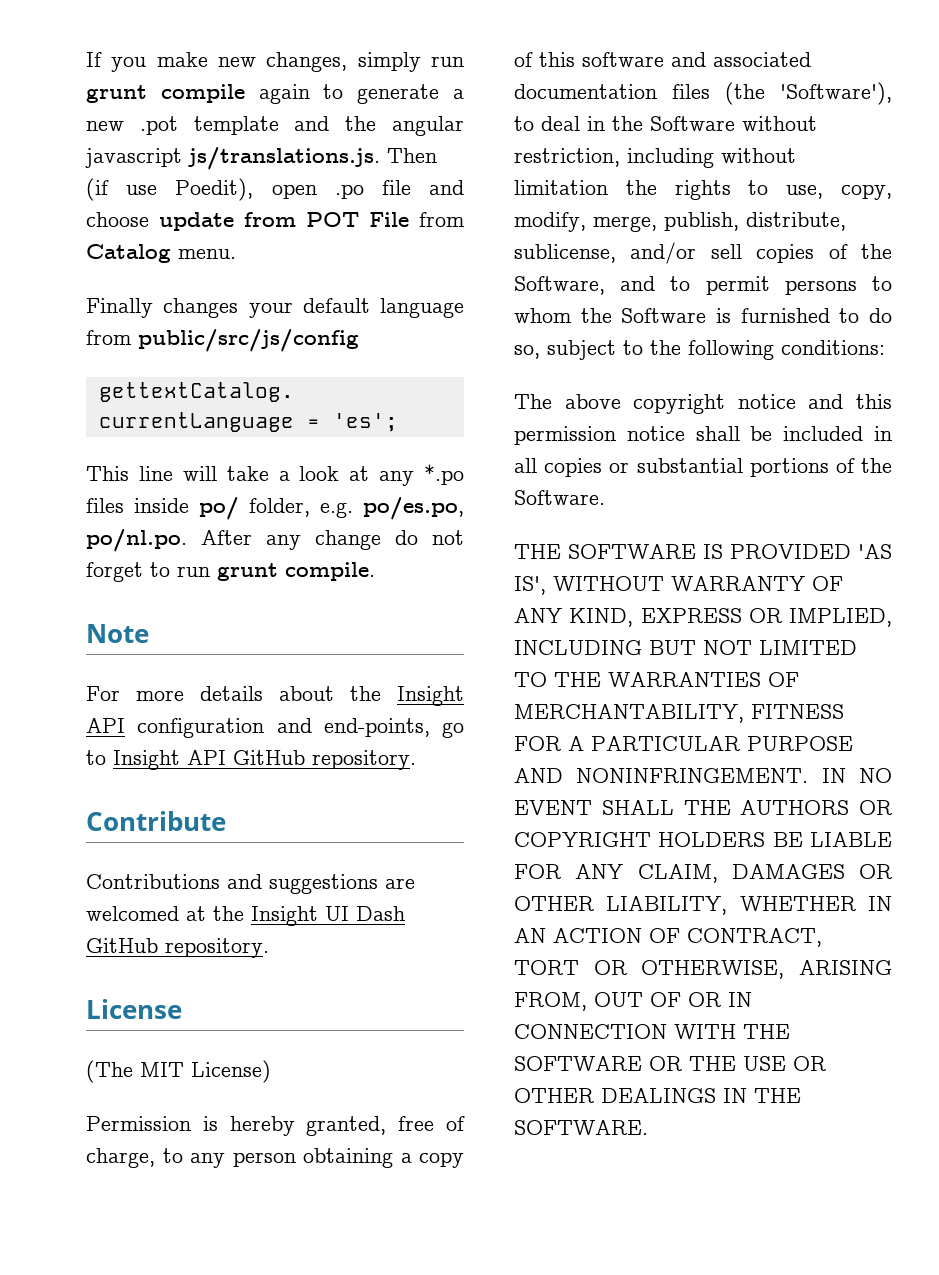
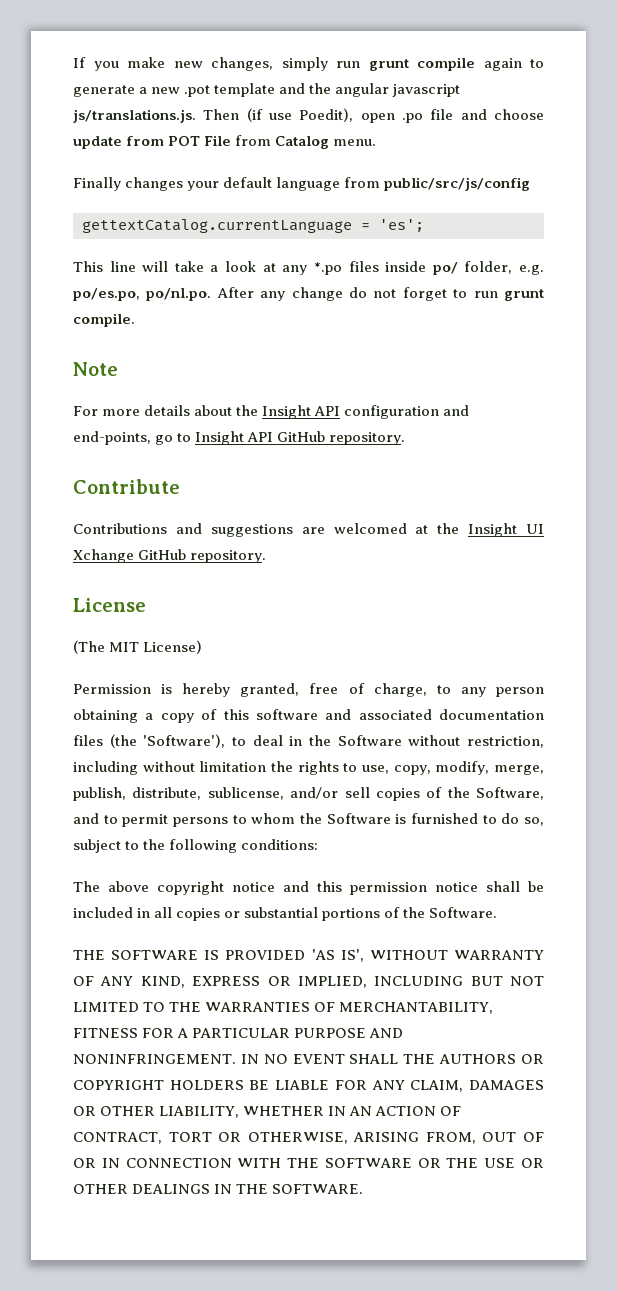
- Contributions and suggestions are welcomed at the Insight UI Dash GitHub repository.
+ Contributions and suggestions are welcomed at the Insight UI Xchange GitHub repository.

